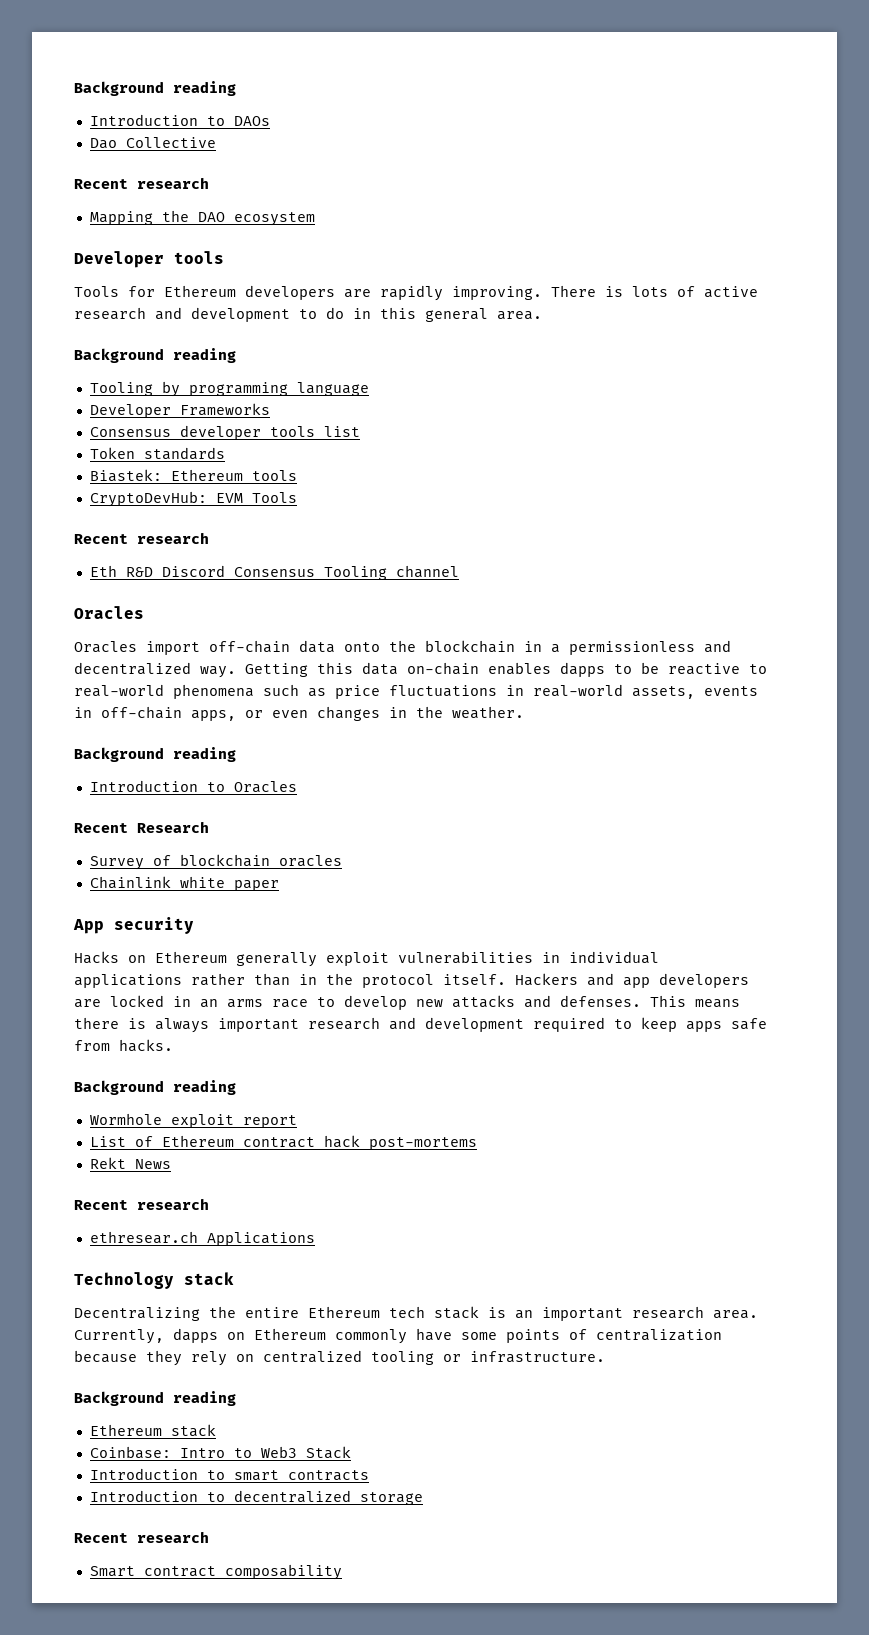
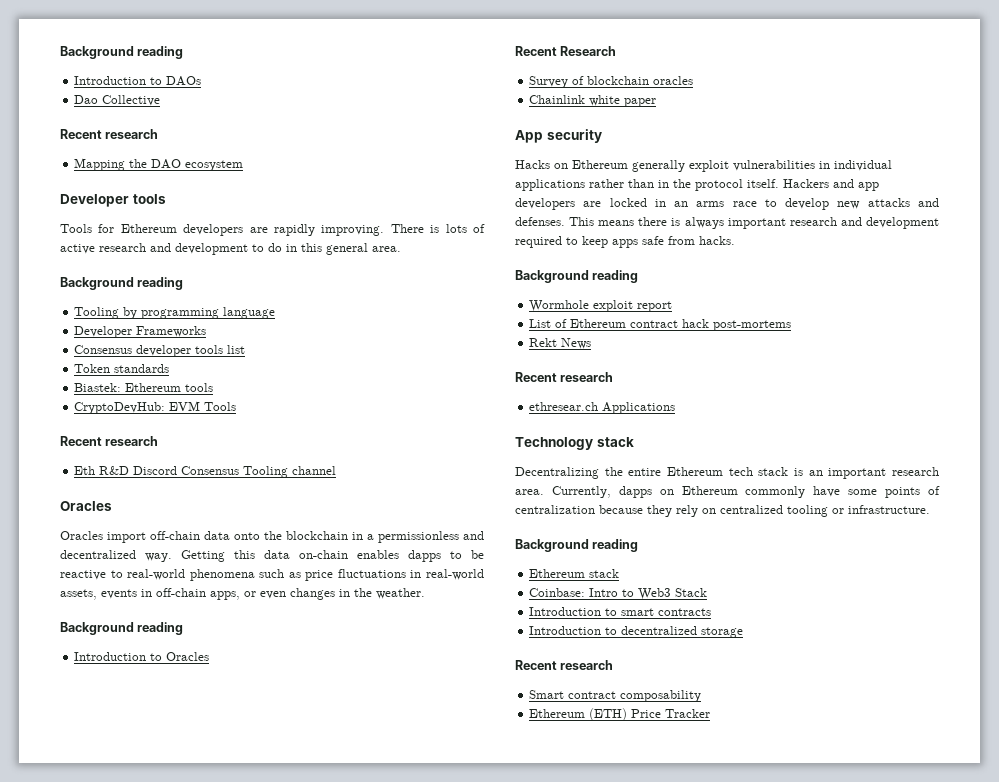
+ Ethereum (ETH) Price Tracker

